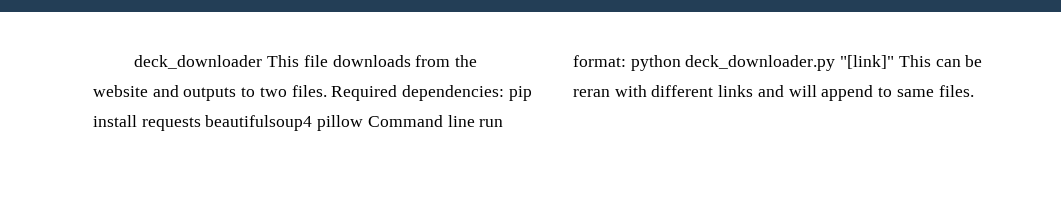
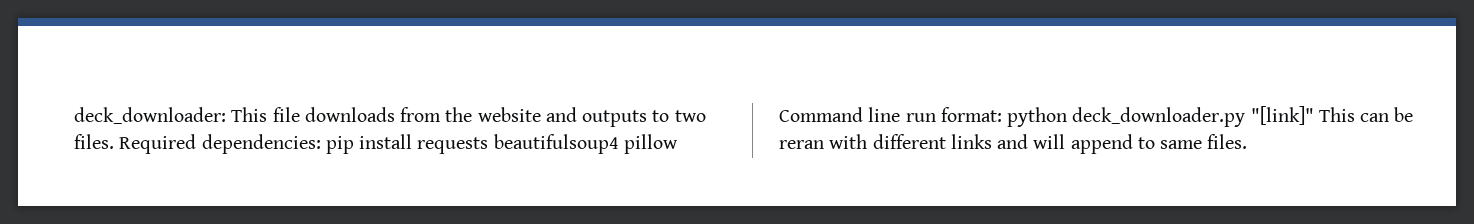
- deck_downloader This file downloads from the website and outputs to two files.
+ deck_downloader: This file downloads from the website and outputs to two files.

